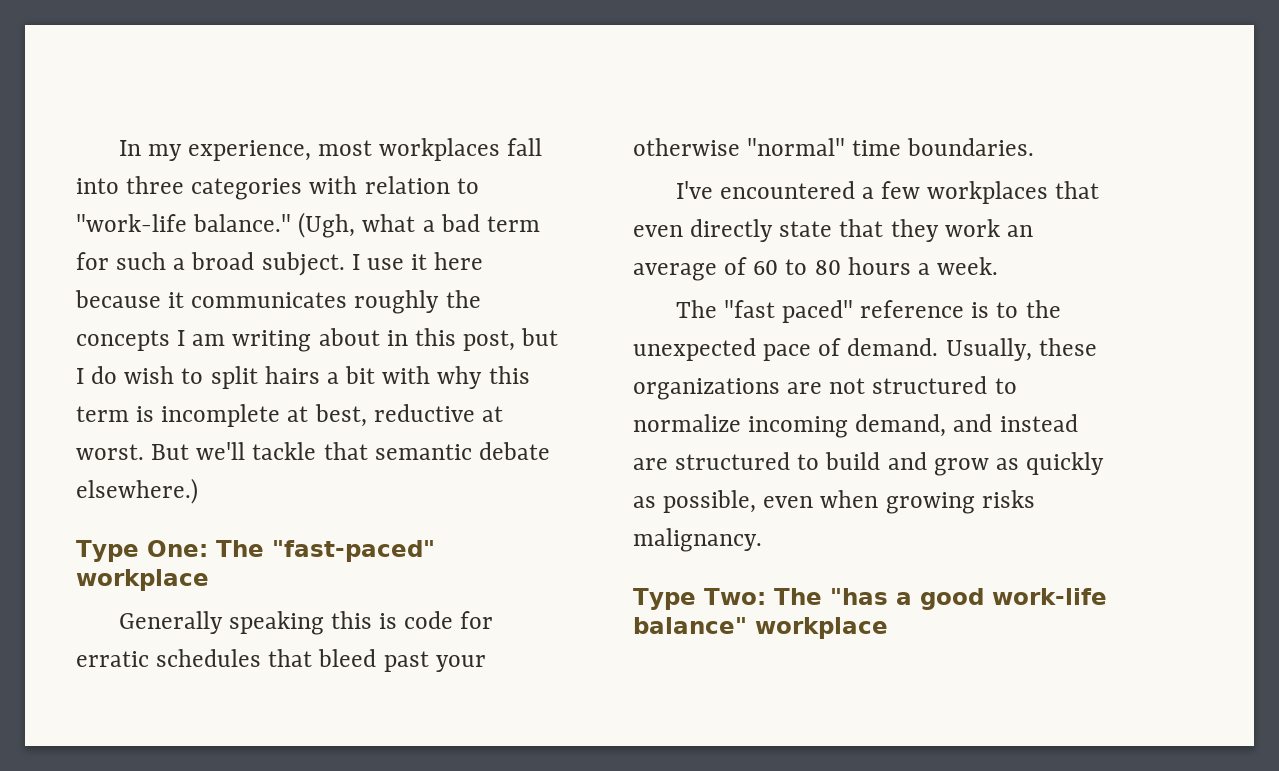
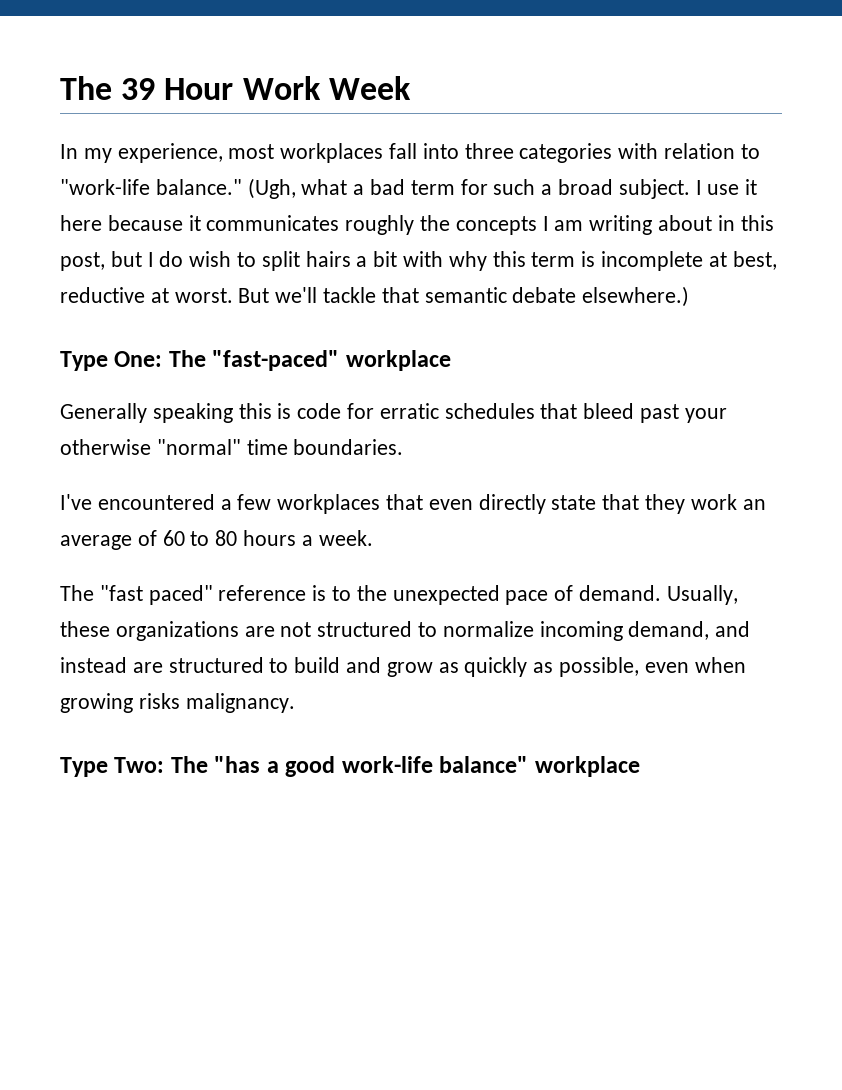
+ The 39 Hour Work Week

